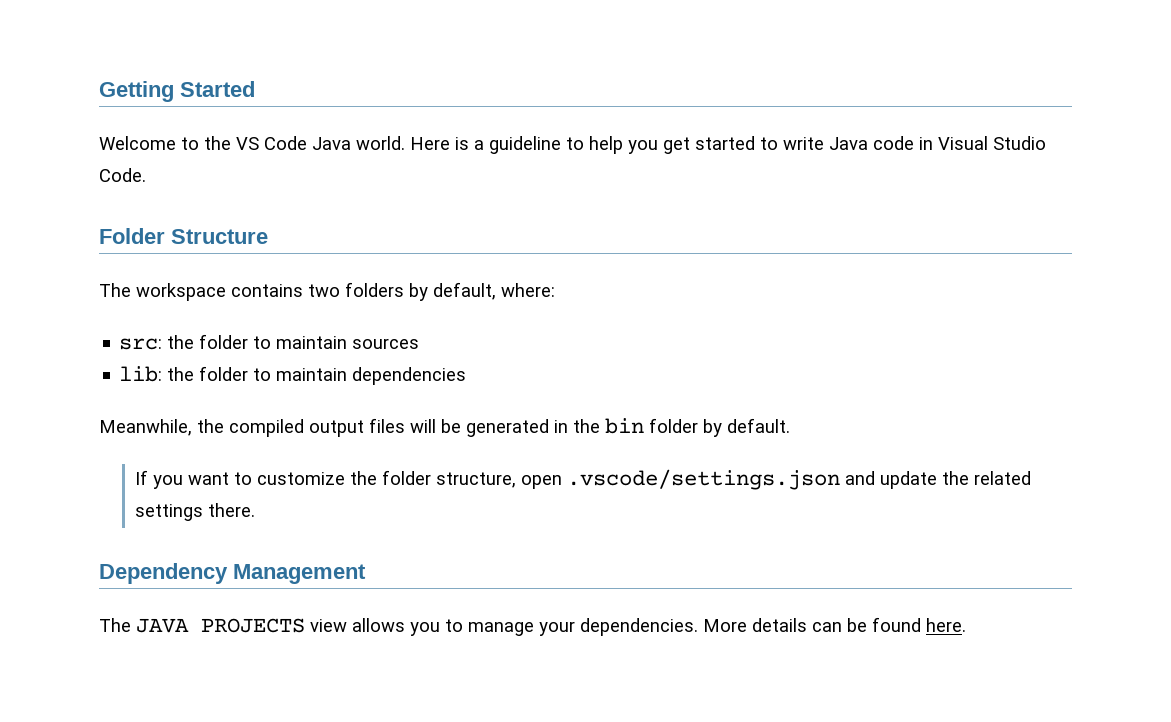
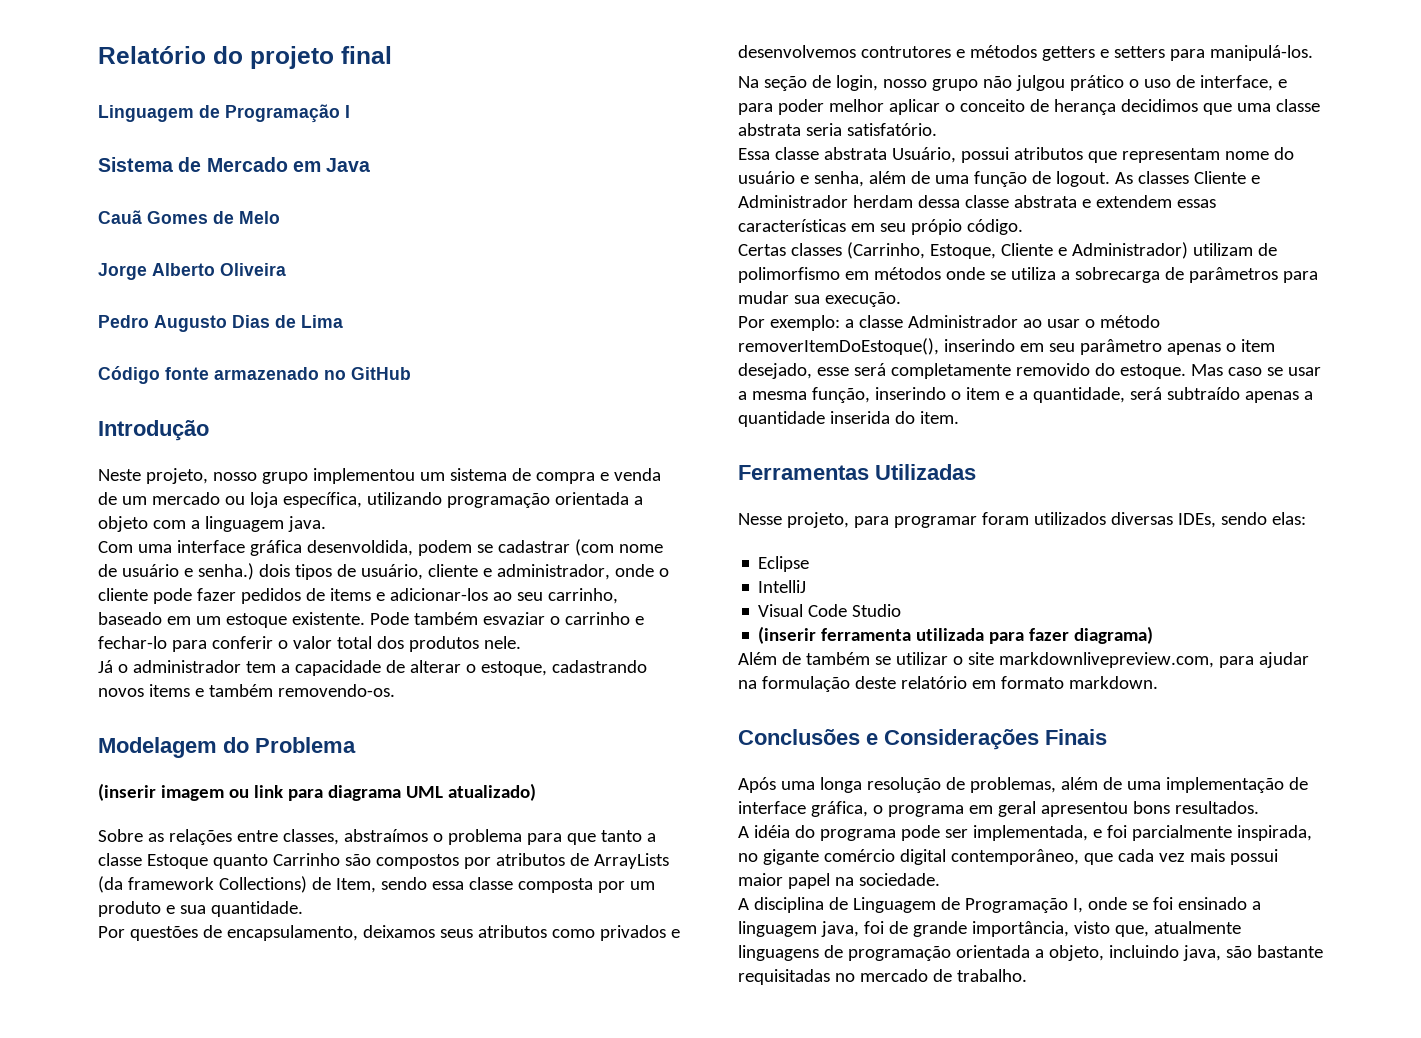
- Getting Started
- Welcome to the VS Code Java world. Here is a guideline to help you get started to write Java code in Visual Studio Code.
- Folder Structure
- The workspace contains two folders by default, where:
- src: the folder to maintain sources
- lib: the folder to maintain dependencies
- Meanwhile, the compiled output files will be generated in the bin folder by default.
- If you want to customize the folder structure, open .vscode/settings.json and update the related settings there.
- Dependency Management
- The JAVA PROJECTS view allows you to manage your dependencies. More details can be found here.
+ Relatório do projeto final
+ Linguagem de Programação I
+ Sistema de Mercado em Java
+ Cauã Gomes de Melo
+ Jorge Alberto Oliveira
+ Pedro Augusto Dias de Lima
+ Código fonte armazenado no GitHub
+ Introdução
+ Neste projeto, nosso grupo implementou um sistema de compra e venda de um mercado ou loja específica, utilizando programação orientada a objeto com a linguagem java.
+ Com uma interface gráfica desenvoldida, podem se cadastrar (com nome de usuário e senha.) dois tipos de usuário, cliente e administrador, onde o cliente pode fazer pedidos de items e adicionar-los ao seu carrinho, baseado em um estoque existente. Pode também esvaziar o carrinho e fechar-lo para conferir o valor total dos produtos nele.
+ Já o administrador tem a capacidade de alterar o estoque, cadastrando novos items e também removendo-os.
+ Modelagem do Problema
+ (inserir imagem ou link para diagrama UML atualizado)
+ Sobre as relações entre classes, abstraímos o problema para que tanto a classe Estoque quanto Carrinho são compostos por atributos de ArrayLists (da framework Collections) de Item, sendo essa classe composta por um produto e sua quantidade.
+ Por questões de encapsulamento, deixamos seus atributos como privados e desenvolvemos contrutores e métodos getters e setters para manipulá-los.
+ Na seção de login, nosso grupo não julgou prático o uso de interface, e para poder melhor aplicar o conceito de herança decidimos que uma classe abstrata seria satisfatório.
+ Essa classe abstrata Usuário, possui atributos que representam nome do usuário e senha, além de uma função de logout. As classes Cliente e Administrador herdam dessa classe abstrata e extendem essas características em seu própio código.
+ Certas classes (Carrinho, Estoque, Cliente e Administrador) utilizam de polimorfismo em métodos onde se utiliza a sobrecarga de parâmetros para mudar sua execução.
+ Por exemplo: a classe Administrador ao usar o método removerItemDoEstoque(), inserindo em seu parâmetro apenas o item desejado, esse será completamente removido do estoque. Mas caso se usar a mesma função, inserindo o item e a quantidade, será subtraído apenas a quantidade inserida do item.
+ Ferramentas Utilizadas
+ Nesse projeto, para programar foram utilizados diversas IDEs, sendo elas:
+ Eclipse
+ IntelliJ
+ Visual Code Studio
+ (inserir ferramenta utilizada para fazer diagrama)
+ Além de também se utilizar o site markdownlivepreview.com, para ajudar na formulação deste relatório em formato markdown.
+ Conclusões e Considerações Finais
+ Após uma longa resolução de problemas, além de uma implementação de interface gráfica, o programa em geral apresentou bons resultados.
+ A idéia do programa pode ser implementada, e foi parcialmente inspirada, no gigante comércio digital contemporâneo, que cada vez mais possui maior papel na sociedade.
+ A disciplina de Linguagem de Programação I, onde se foi ensinado a linguagem java, foi de grande importância, visto que, atualmente linguagens de programação orientada a objeto, incluindo java, são bastante requisitadas no mercado de trabalho.

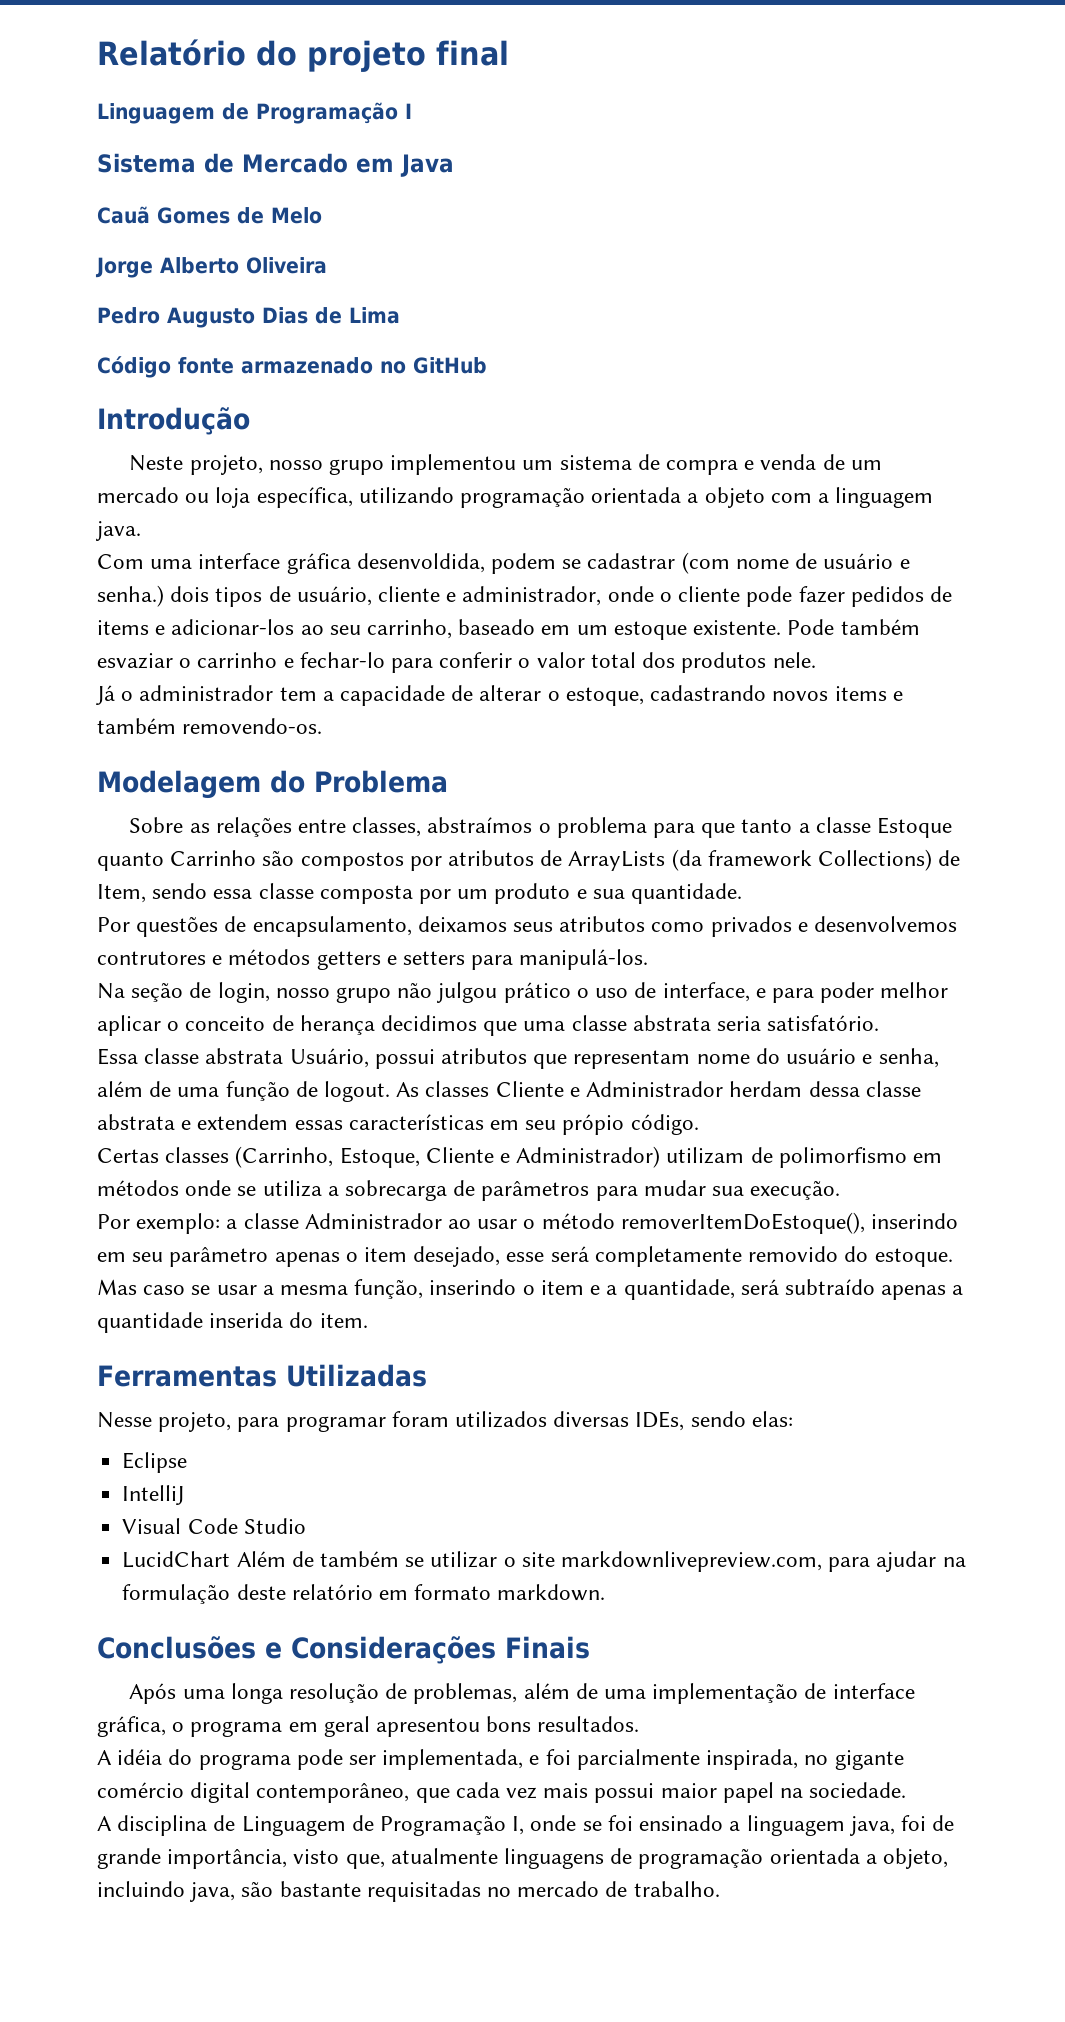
- (inserir imagem ou link para diagrama UML atualizado)
- (inserir ferramenta utilizada para fazer diagrama)
- Além de também se utilizar o site markdownlivepreview.com, para ajudar na formulação deste relatório em formato markdown.
+ LucidChart Além de também se utilizar o site markdownlivepreview.com, para ajudar na formulação deste relatório em formato markdown.

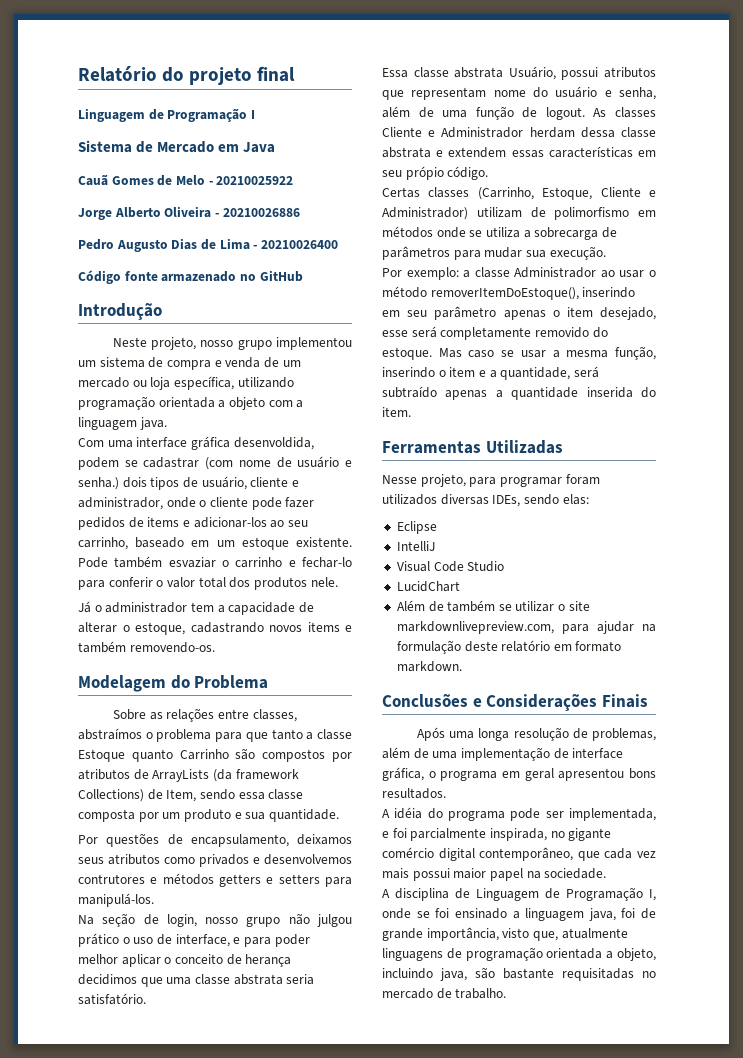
- Cauã Gomes de Melo
+ Cauã Gomes de Melo - 20210025922
- Jorge Alberto Oliveira
+ Jorge Alberto Oliveira - 20210026886
- Pedro Augusto Dias de Lima
+ Pedro Augusto Dias de Lima - 20210026400
- LucidChart Além de também se utilizar o site markdownlivepreview.com, para ajudar na formulação deste relatório em formato markdown.
+ LucidChart
+ Além de também se utilizar o site markdownlivepreview.com, para ajudar na formulação deste relatório em formato markdown.

